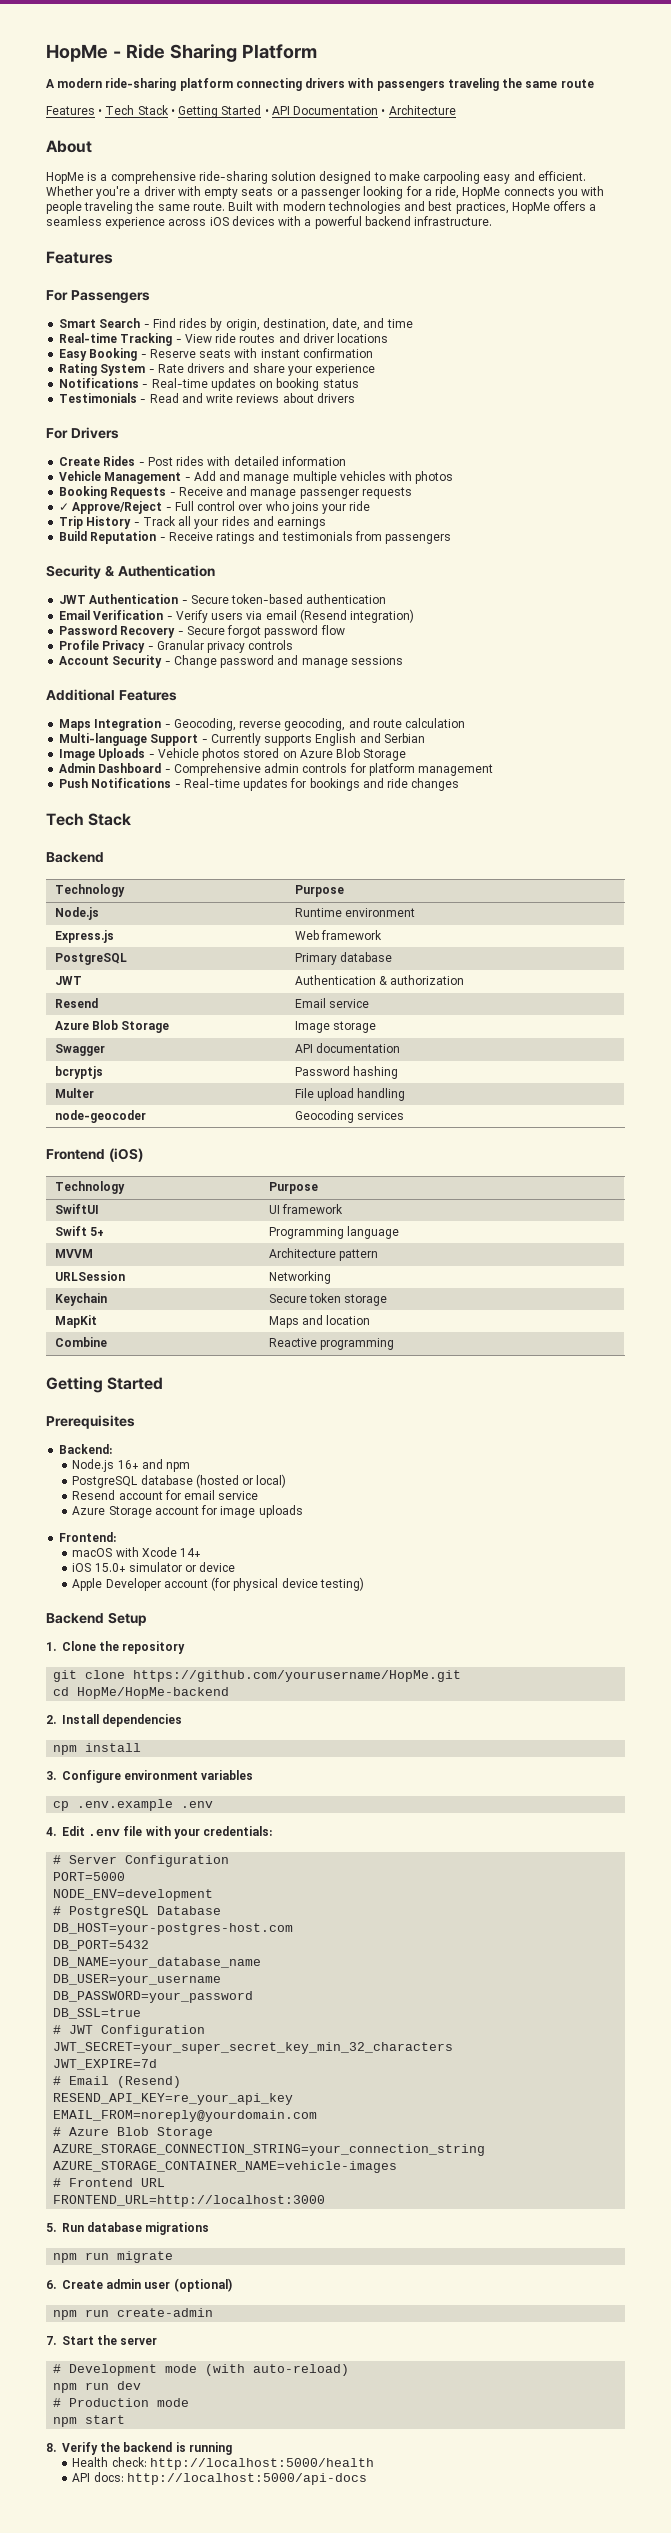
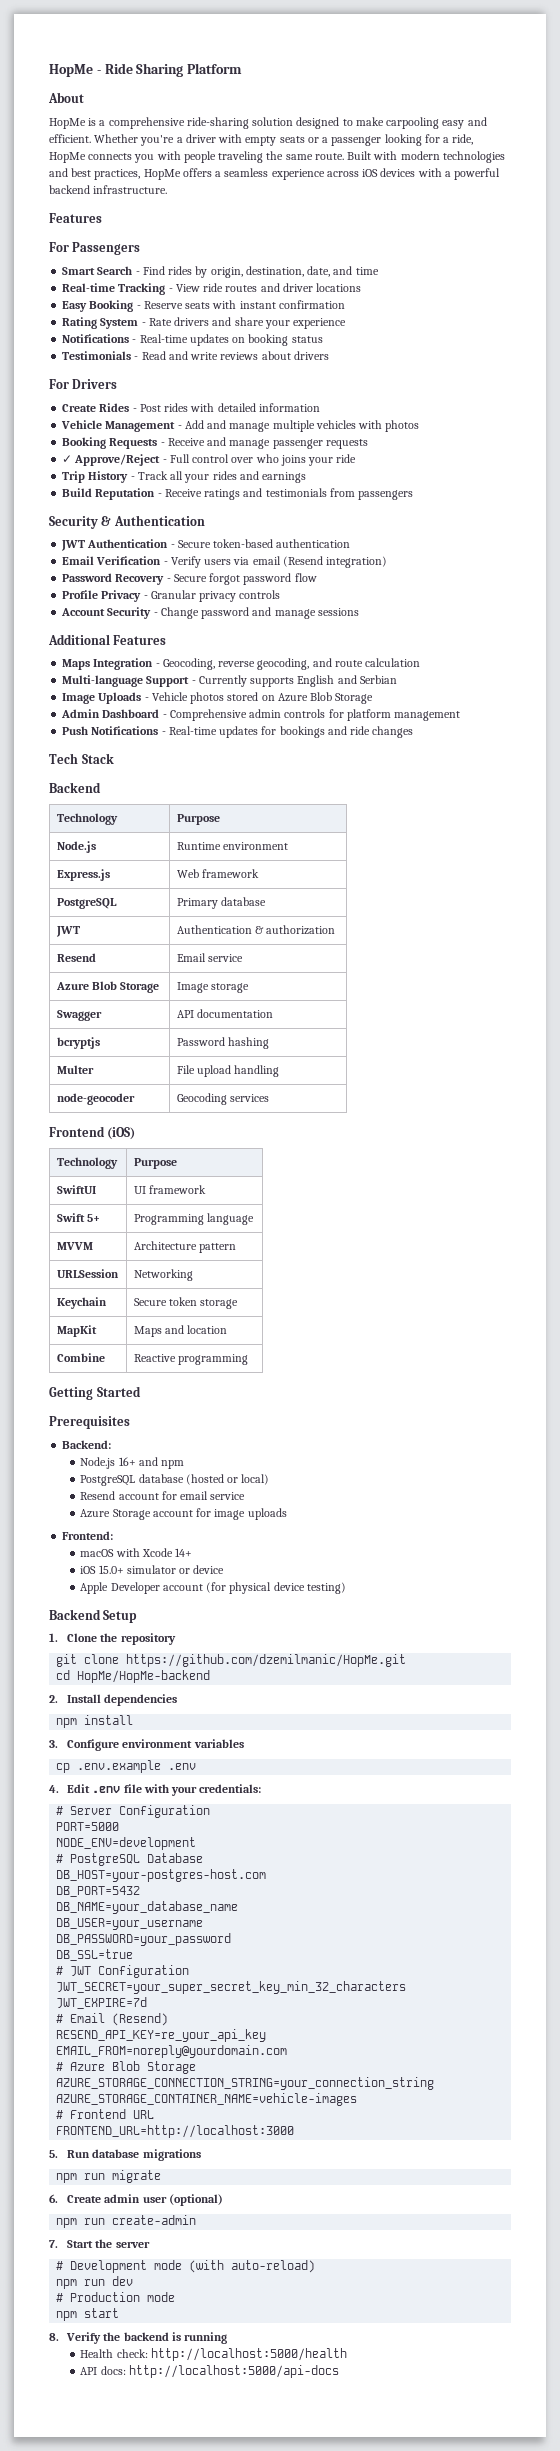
- A modern ride-sharing platform connecting drivers with passengers traveling the same route
- Features • Tech Stack • Getting Started • API Documentation • Architecture
- git clone https://github.com/yourusername/HopMe.git
+ git clone https://github.com/dzemilmanic/HopMe.git

